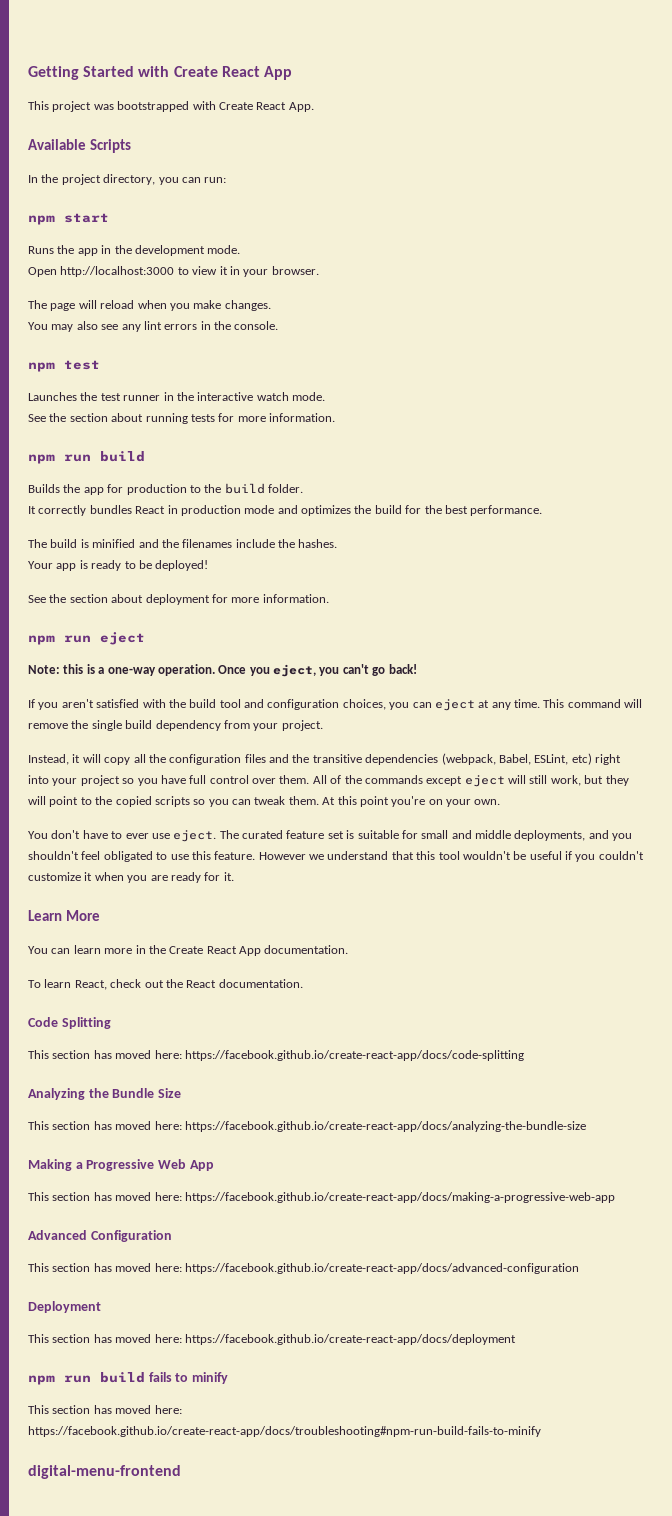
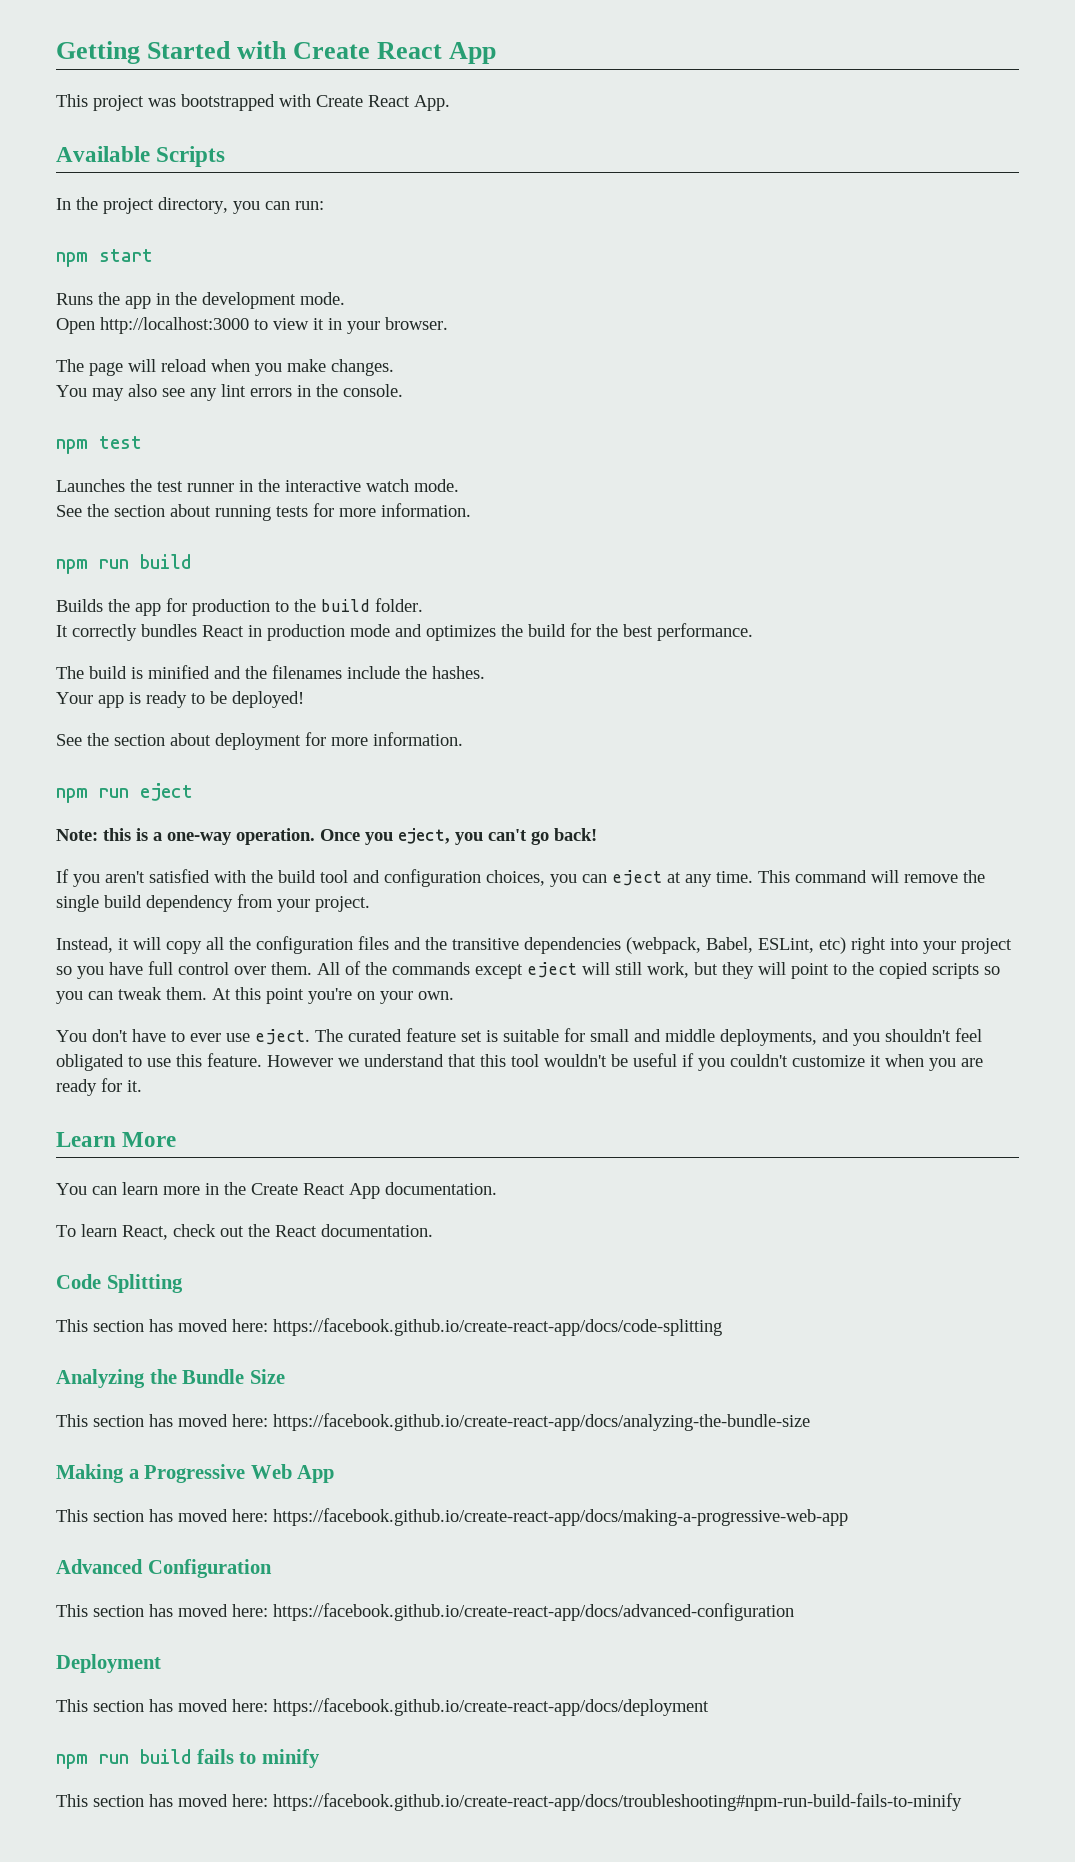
- digital-menu-frontend

